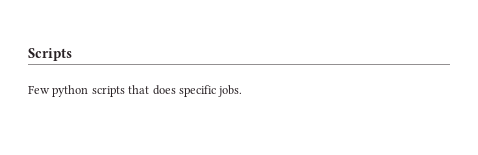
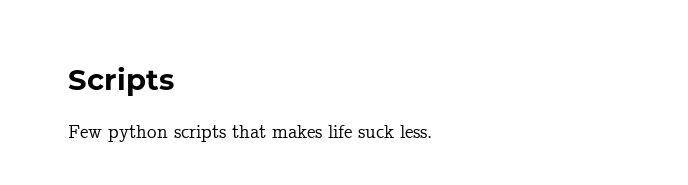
- Few python scripts that does specific jobs.
+ Few python scripts that makes life suck less.

